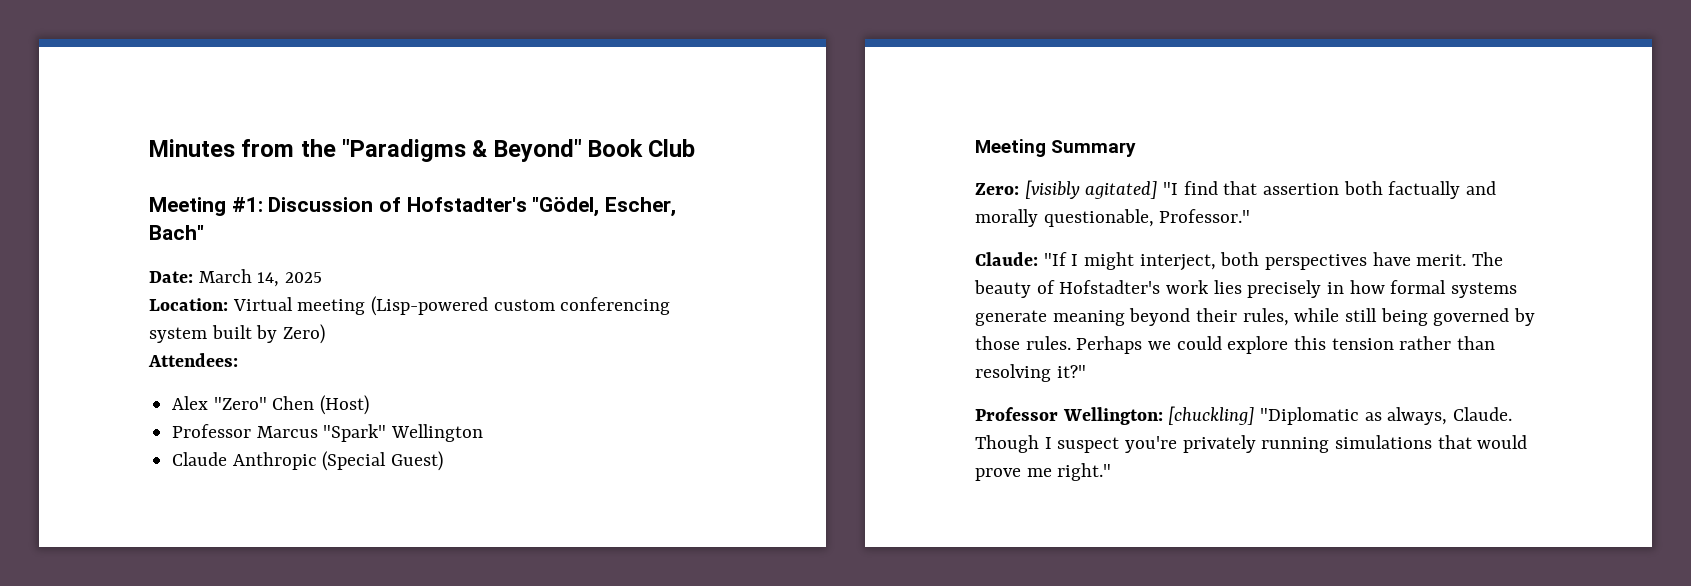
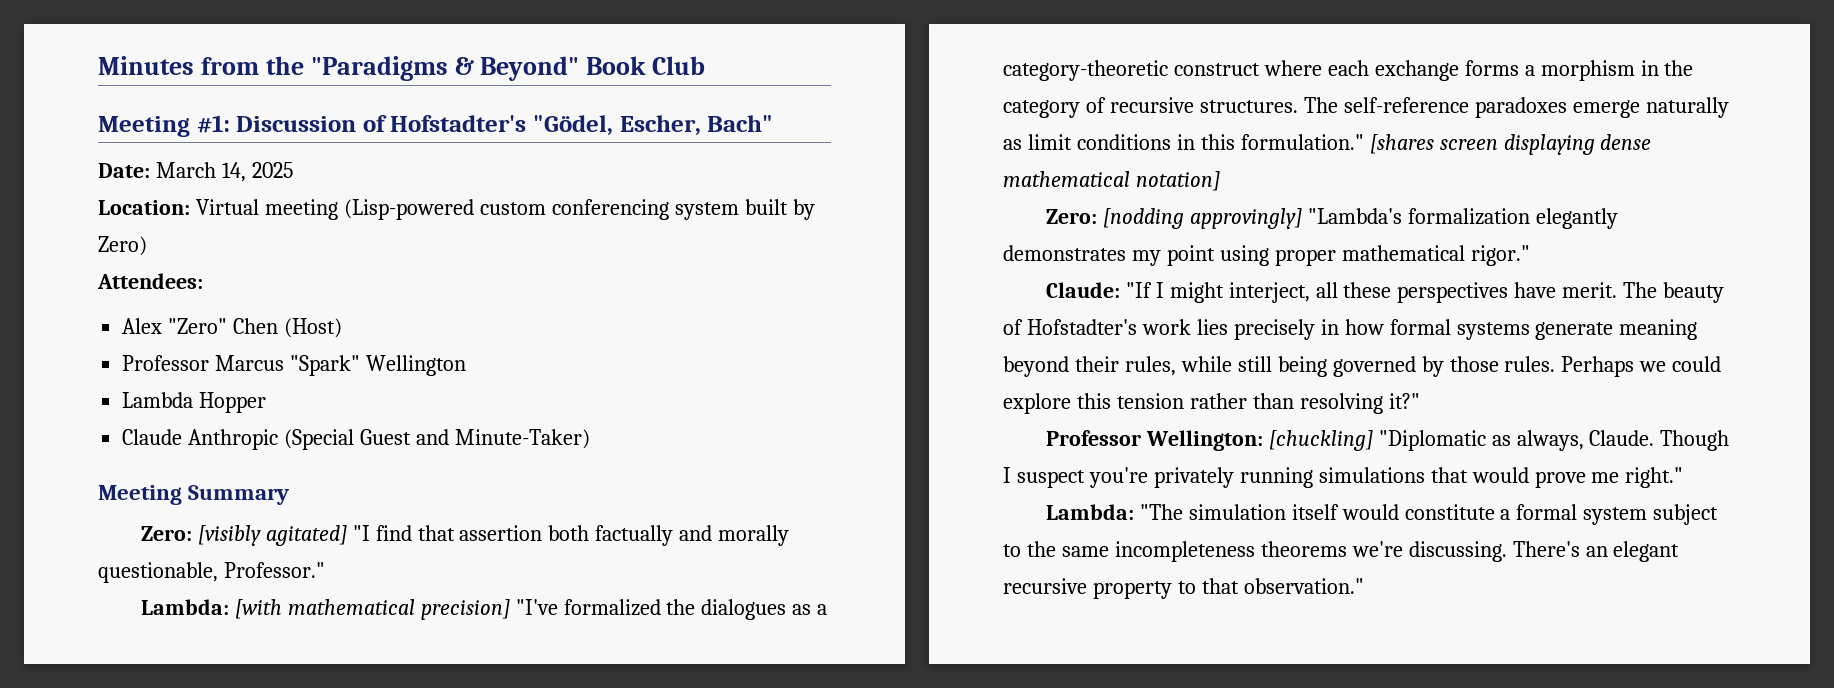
+ Lambda Hopper
- Claude Anthropic (Special Guest)
+ Claude Anthropic (Special Guest and Minute-Taker)
+ Lambda: [with mathematical precision] "I've formalized the dialogues as a category-theoretic construct where each exchange forms a morphism in the category of recursive structures. The self-reference paradoxes emerge naturally as limit conditions in this formulation." [shares screen displaying dense mathematical notation]
+ Zero: [nodding approvingly] "Lambda's formalization elegantly demonstrates my point using proper mathematical rigor."
- Claude: "If I might interject, both perspectives have merit.
+ Claude: "If I might interject, all these perspectives have merit.
+ Lambda: "The simulation itself would constitute a formal system subject to the same incompleteness theorems we're discussing. There's an elegant recursive property to that observation."

